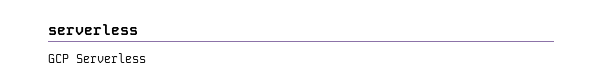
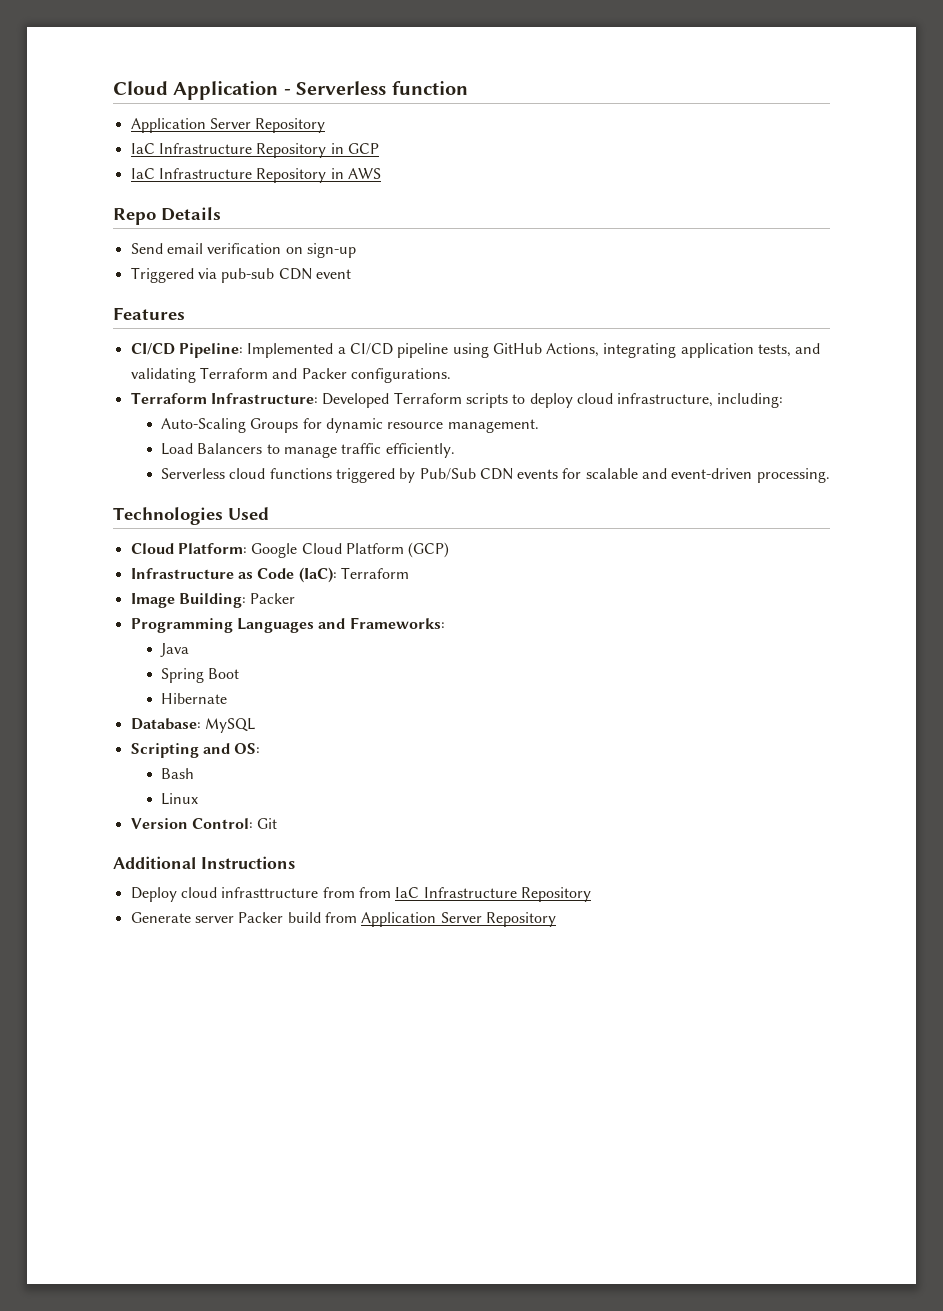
- serverless
- GCP Serverless
+ Cloud Application - Serverless function
+ Application Server Repository
+ IaC Infrastructure Repository in GCP
+ IaC Infrastructure Repository in AWS
+ Repo Details
+ Send email verification on sign-up
+ Triggered via pub-sub CDN event
+ Features
+ CI/CD Pipeline: Implemented a CI/CD pipeline using GitHub Actions, integrating application tests, and validating Terraform and Packer configurations.
+ Terraform Infrastructure: Developed Terraform scripts to deploy cloud infrastructure, including:
+ Auto-Scaling Groups for dynamic resource management.
+ Load Balancers to manage traffic efficiently.
+ Serverless cloud functions triggered by Pub/Sub CDN events for scalable and event-driven processing.
+ Technologies Used
+ Cloud Platform: Google Cloud Platform (GCP)
+ Infrastructure as Code (IaC): Terraform
+ Image Building: Packer
+ Programming Languages and Frameworks:
+ Java
+ Spring Boot
+ Hibernate
+ Database: MySQL
+ Scripting and OS:
+ Bash
+ Linux
+ Version Control: Git
+ Additional Instructions
+ Deploy cloud infrasttructure from from IaC Infrastructure Repository
+ Generate server Packer build from Application Server Repository

